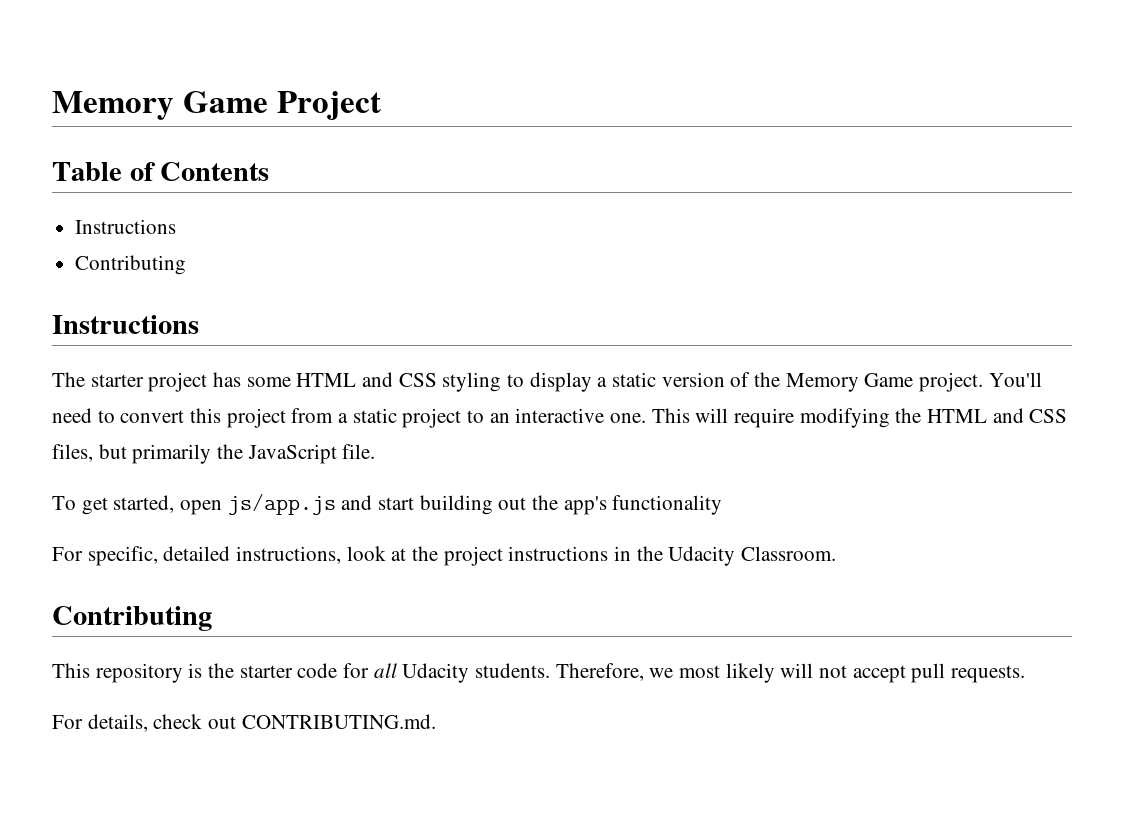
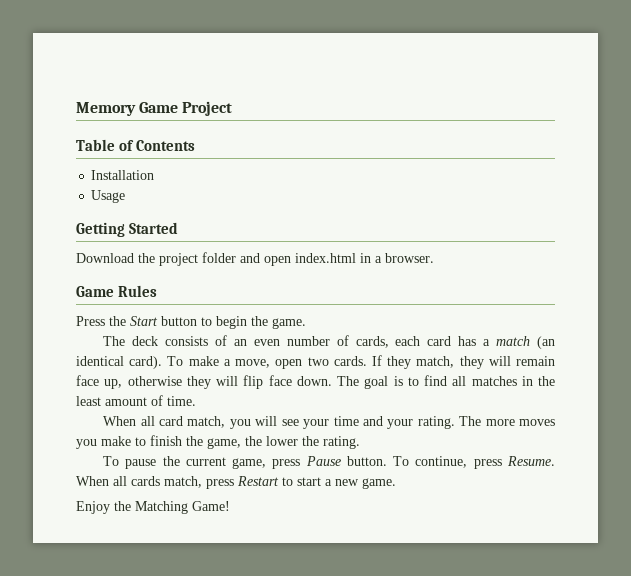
  Table of Contents
- Instructions
- Contributing
- Instructions
- The starter project has some HTML and CSS styling to display a static version of the Memory Game project. You'll need to convert this project from a static project to an interactive one. This will require modifying the HTML and CSS files, but primarily the JavaScript file.
- To get started, open js/app.js and start building out the app's functionality
- For specific, detailed instructions, look at the project instructions in the Udacity Classroom.
- Contributing
- This repository is the starter code for all Udacity students. Therefore, we most likely will not accept pull requests.
- For details, check out CONTRIBUTING.md.
+ Installation
+ Usage
+ Getting Started
+ Download the project folder and open index.html in a browser.
+ Game Rules
+ Press the Start button to begin the game.
+ The deck consists of an even number of cards, each card has a match (an identical card). To make a move, open two cards. If they match, they will remain face up, otherwise they will flip face down. The goal is to find all matches in the least amount of time.
+ When all card match, you will see your time and your rating. The more moves you make to finish the game, the lower the rating.
+ To pause the current game, press Pause button. To continue, press Resume. When all cards match, press Restart to start a new game.
+ Enjoy the Matching Game!

